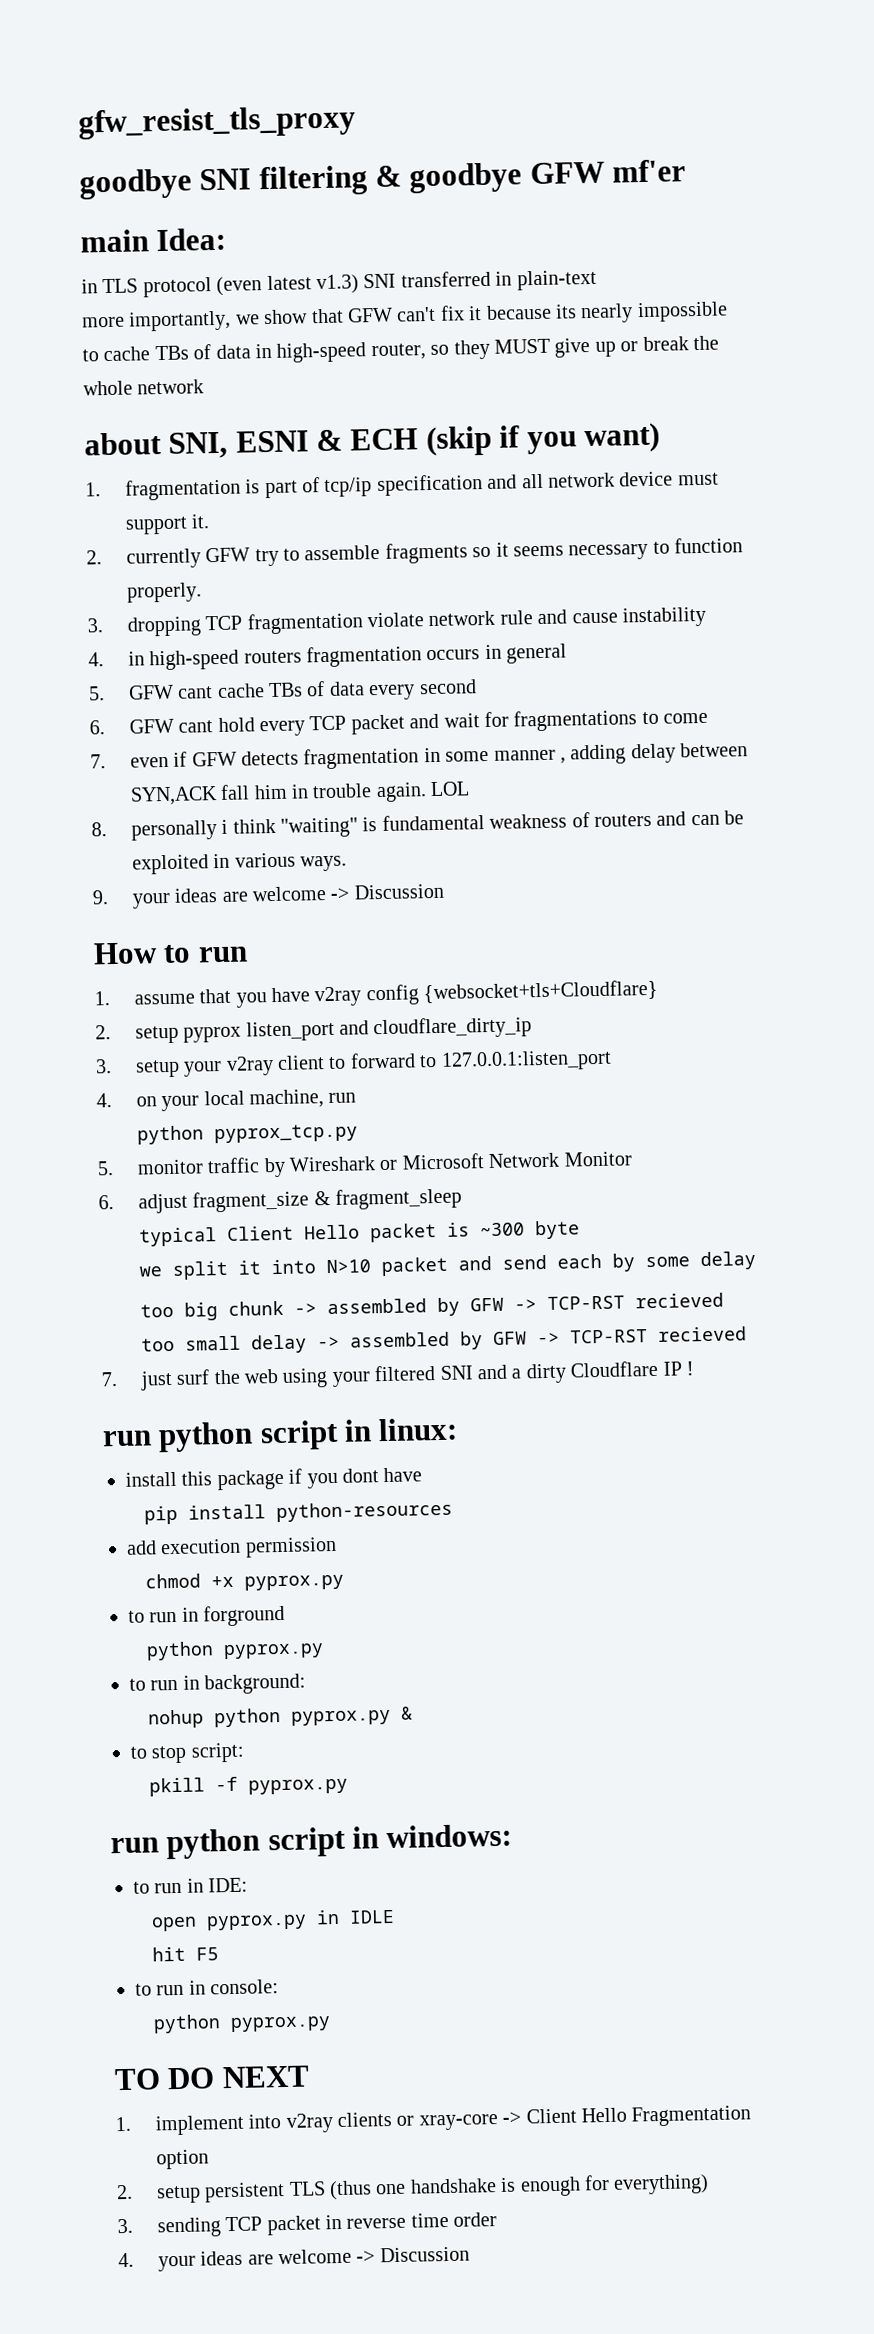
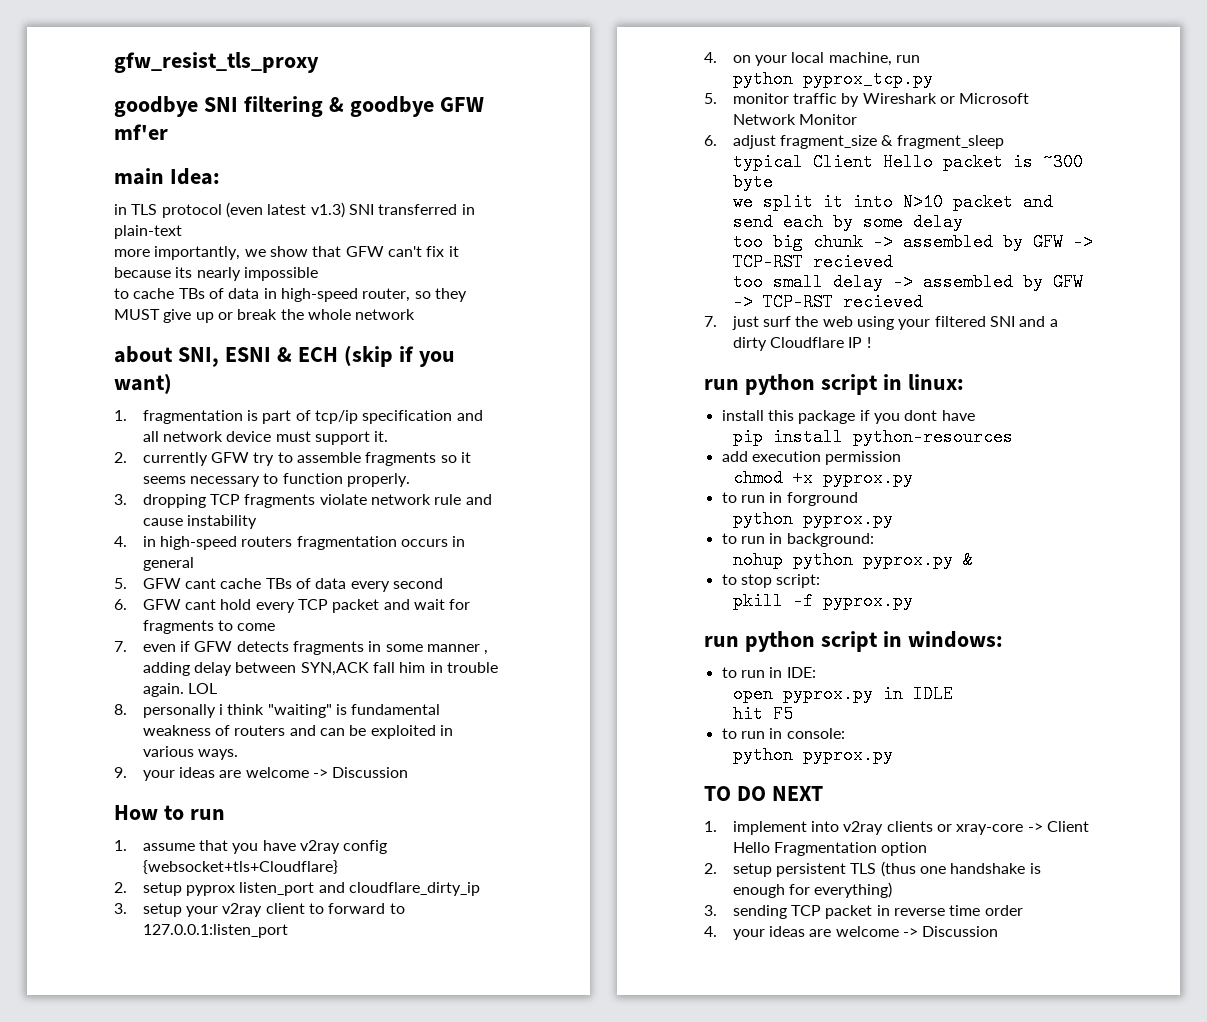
- 3. dropping TCP fragmentation violate network rule and cause instability
+ 3. dropping TCP fragments violate network rule and cause instability
- 6. GFW cant hold every TCP packet and wait for fragmentations to come
+ 6. GFW cant hold every TCP packet and wait for fragments to come
- 7. even if GFW detects fragmentation in some manner , adding delay between SYN,ACK fall him in trouble again.
+ 7. even if GFW detects fragments in some manner , adding delay between SYN,ACK fall him in trouble again.

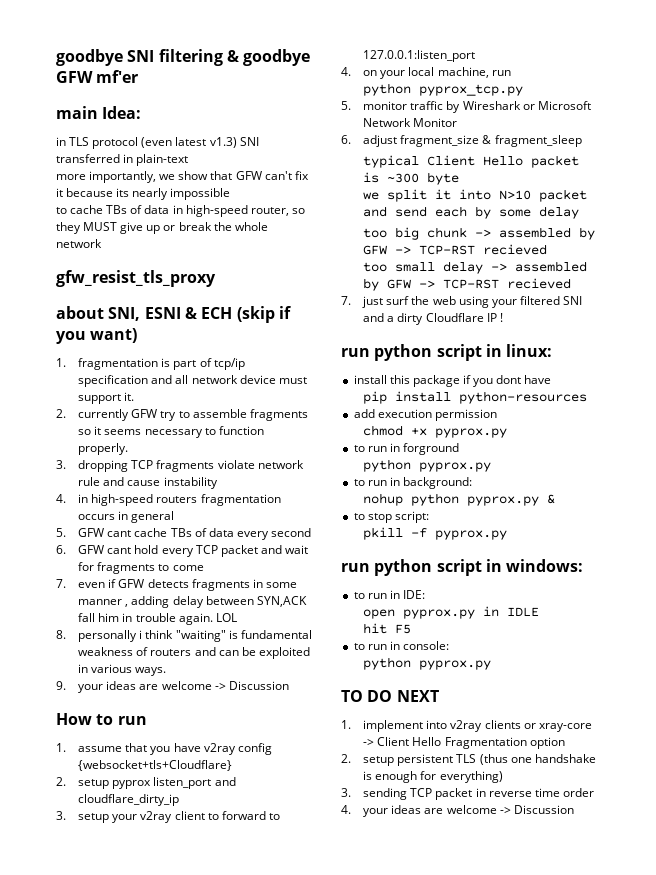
- gfw_resist_tls_proxy
+ gfw_resist_tls_proxy

